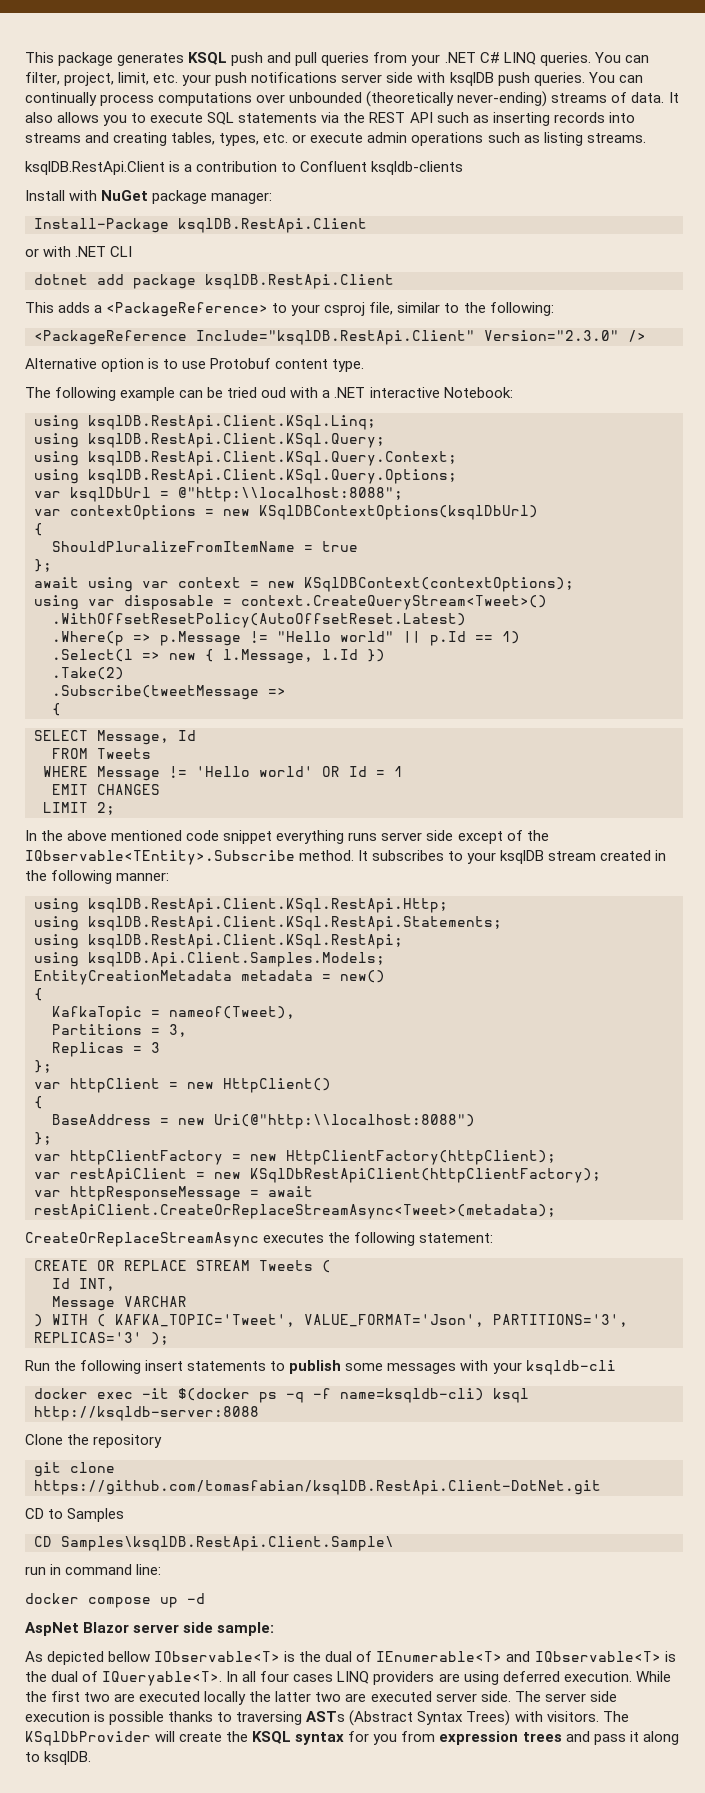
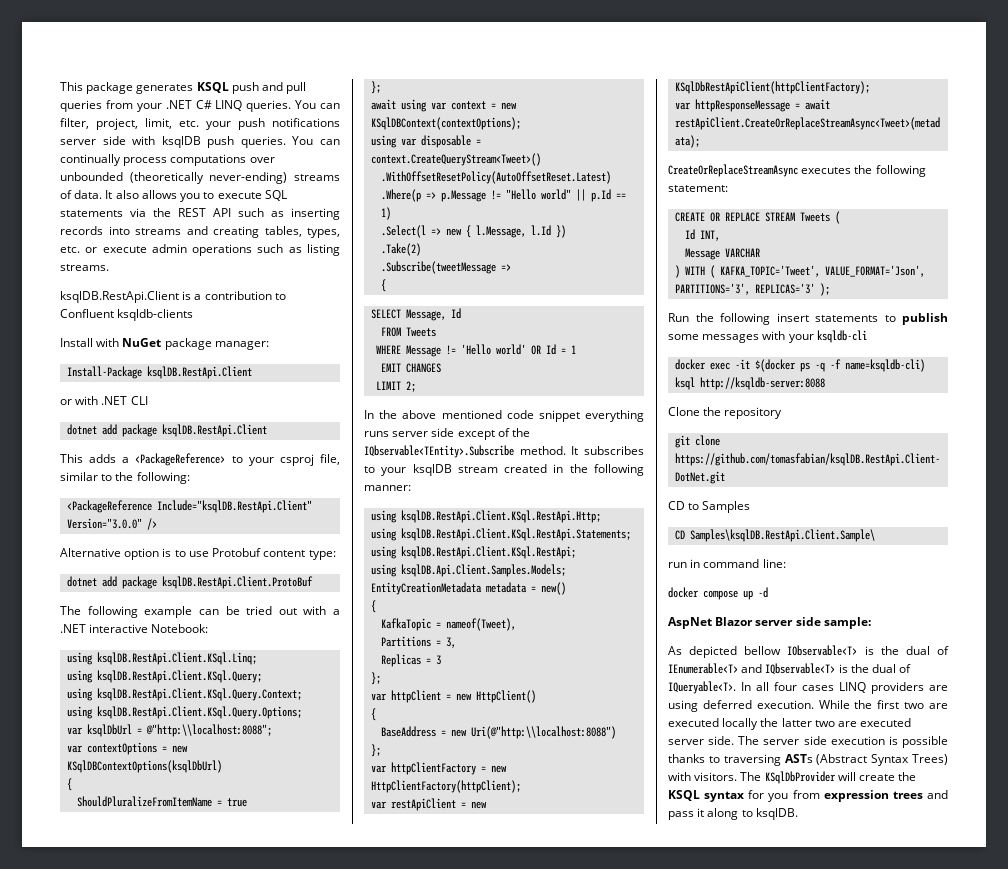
- <PackageReference Include="ksqlDB.RestApi.Client" Version="2.3.0" />
+ <PackageReference Include="ksqlDB.RestApi.Client" Version="3.0.0" />
- Alternative option is to use Protobuf content type.
+ Alternative option is to use Protobuf content type:
+ dotnet add package ksqlDB.RestApi.Client.ProtoBuf
- The following example can be tried oud with a .NET interactive Notebook:
+ The following example can be tried out with a .NET interactive Notebook:

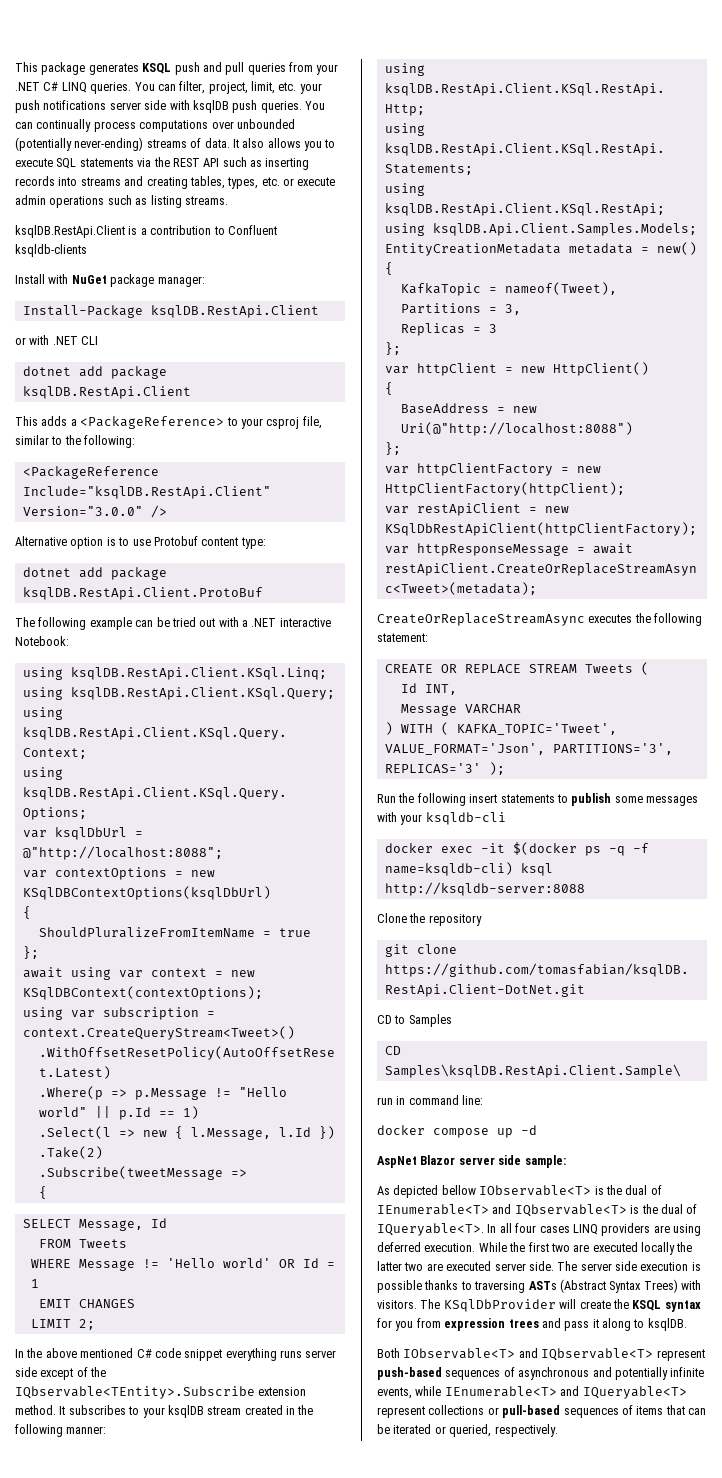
- You can continually process computations over unbounded (theoretically never-ending) streams of data.
+ You can continually process computations over unbounded (potentially never-ending) streams of data.
- var ksqlDbUrl = @"http:\\localhost:8088";
+ var ksqlDbUrl = @"http://localhost:8088";
- using var disposable = context.CreateQueryStream<Tweet>()
+ using var subscription = context.CreateQueryStream<Tweet>()
- In the above mentioned code snippet everything runs server side except of the IQbservable<TEntity>.Subscribe method.
+ In the above mentioned C# code snippet everything runs server side except of the IQbservable<TEntity>.Subscribe extension method.
- BaseAddress = new Uri(@"http:\\localhost:8088")
+ BaseAddress = new Uri(@"http://localhost:8088")
+ Both IObservable<T> and IQbservable<T> represent push-based sequences of asynchronous and potentially infinite events, while IEnumerable<T> and IQueryable<T> represent collections or pull-based sequences of items that can be iterated or queried, respectively.

